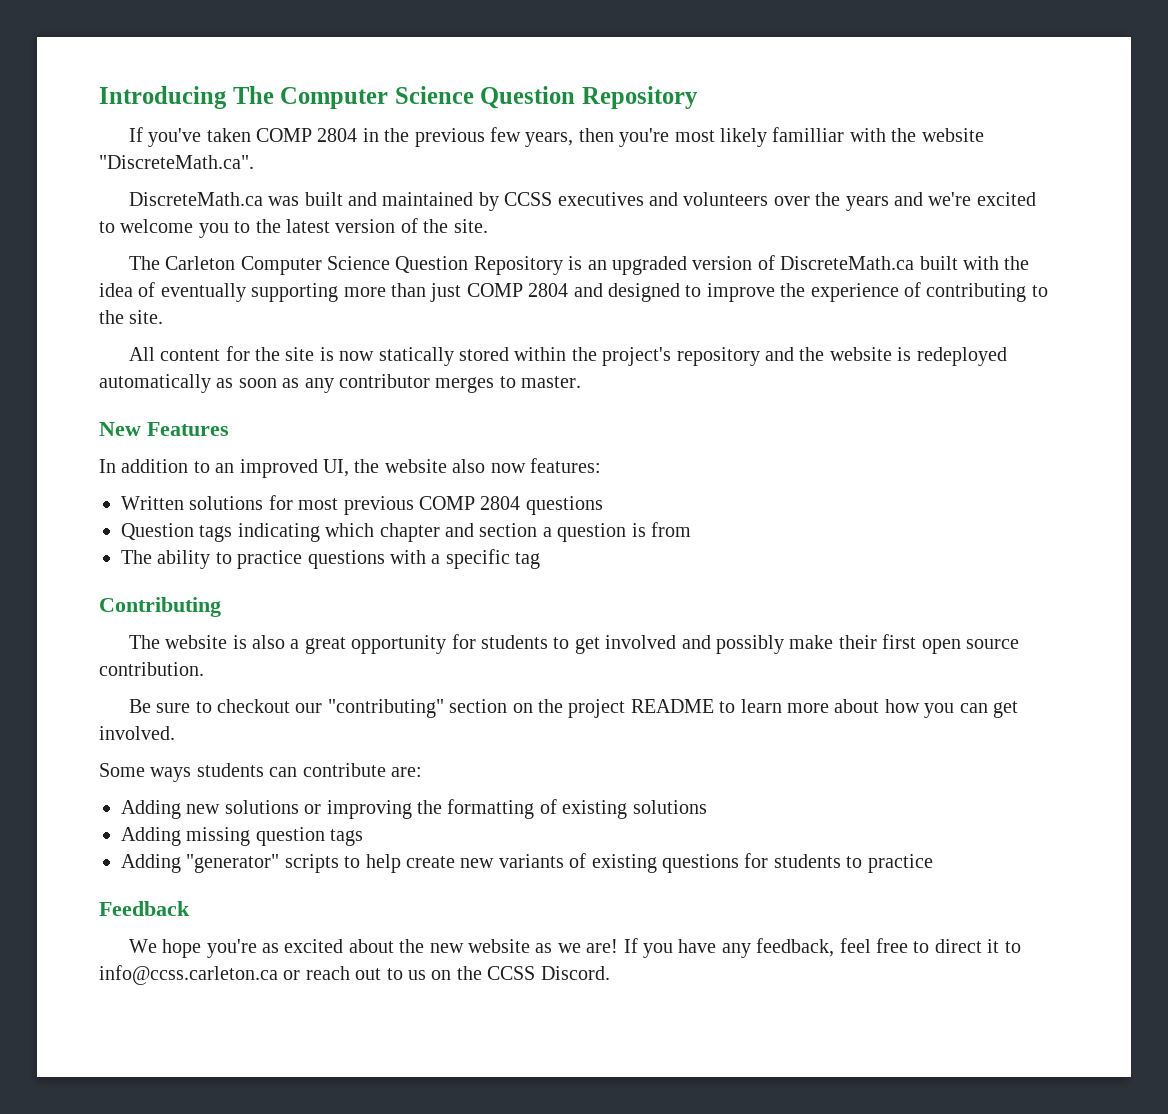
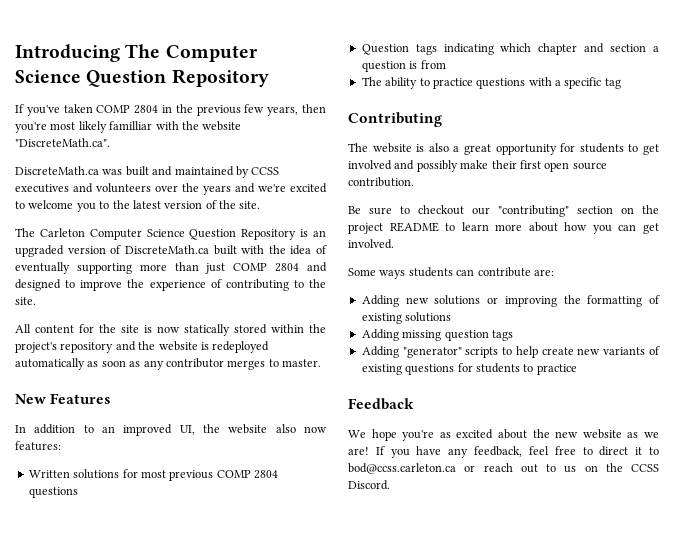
- If you have any feedback, feel free to direct it to info@ccss.carleton.ca or reach out to us on the CCSS Discord.
+ If you have any feedback, feel free to direct it to bod@ccss.carleton.ca or reach out to us on the CCSS Discord.

